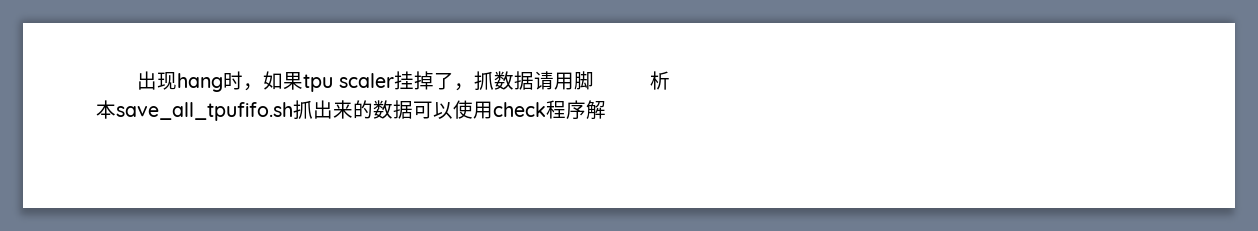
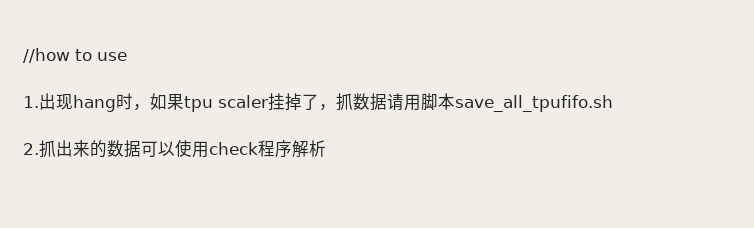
- 出现hang时，如果tpu scaler挂掉了，抓数据请用脚本save_all_tpufifo.sh抓出来的数据可以使用check程序解析
+ //how to use
+ 1.出现hang时，如果tpu scaler挂掉了，抓数据请用脚本save_all_tpufifo.sh
+ 2.抓出来的数据可以使用check程序解析

